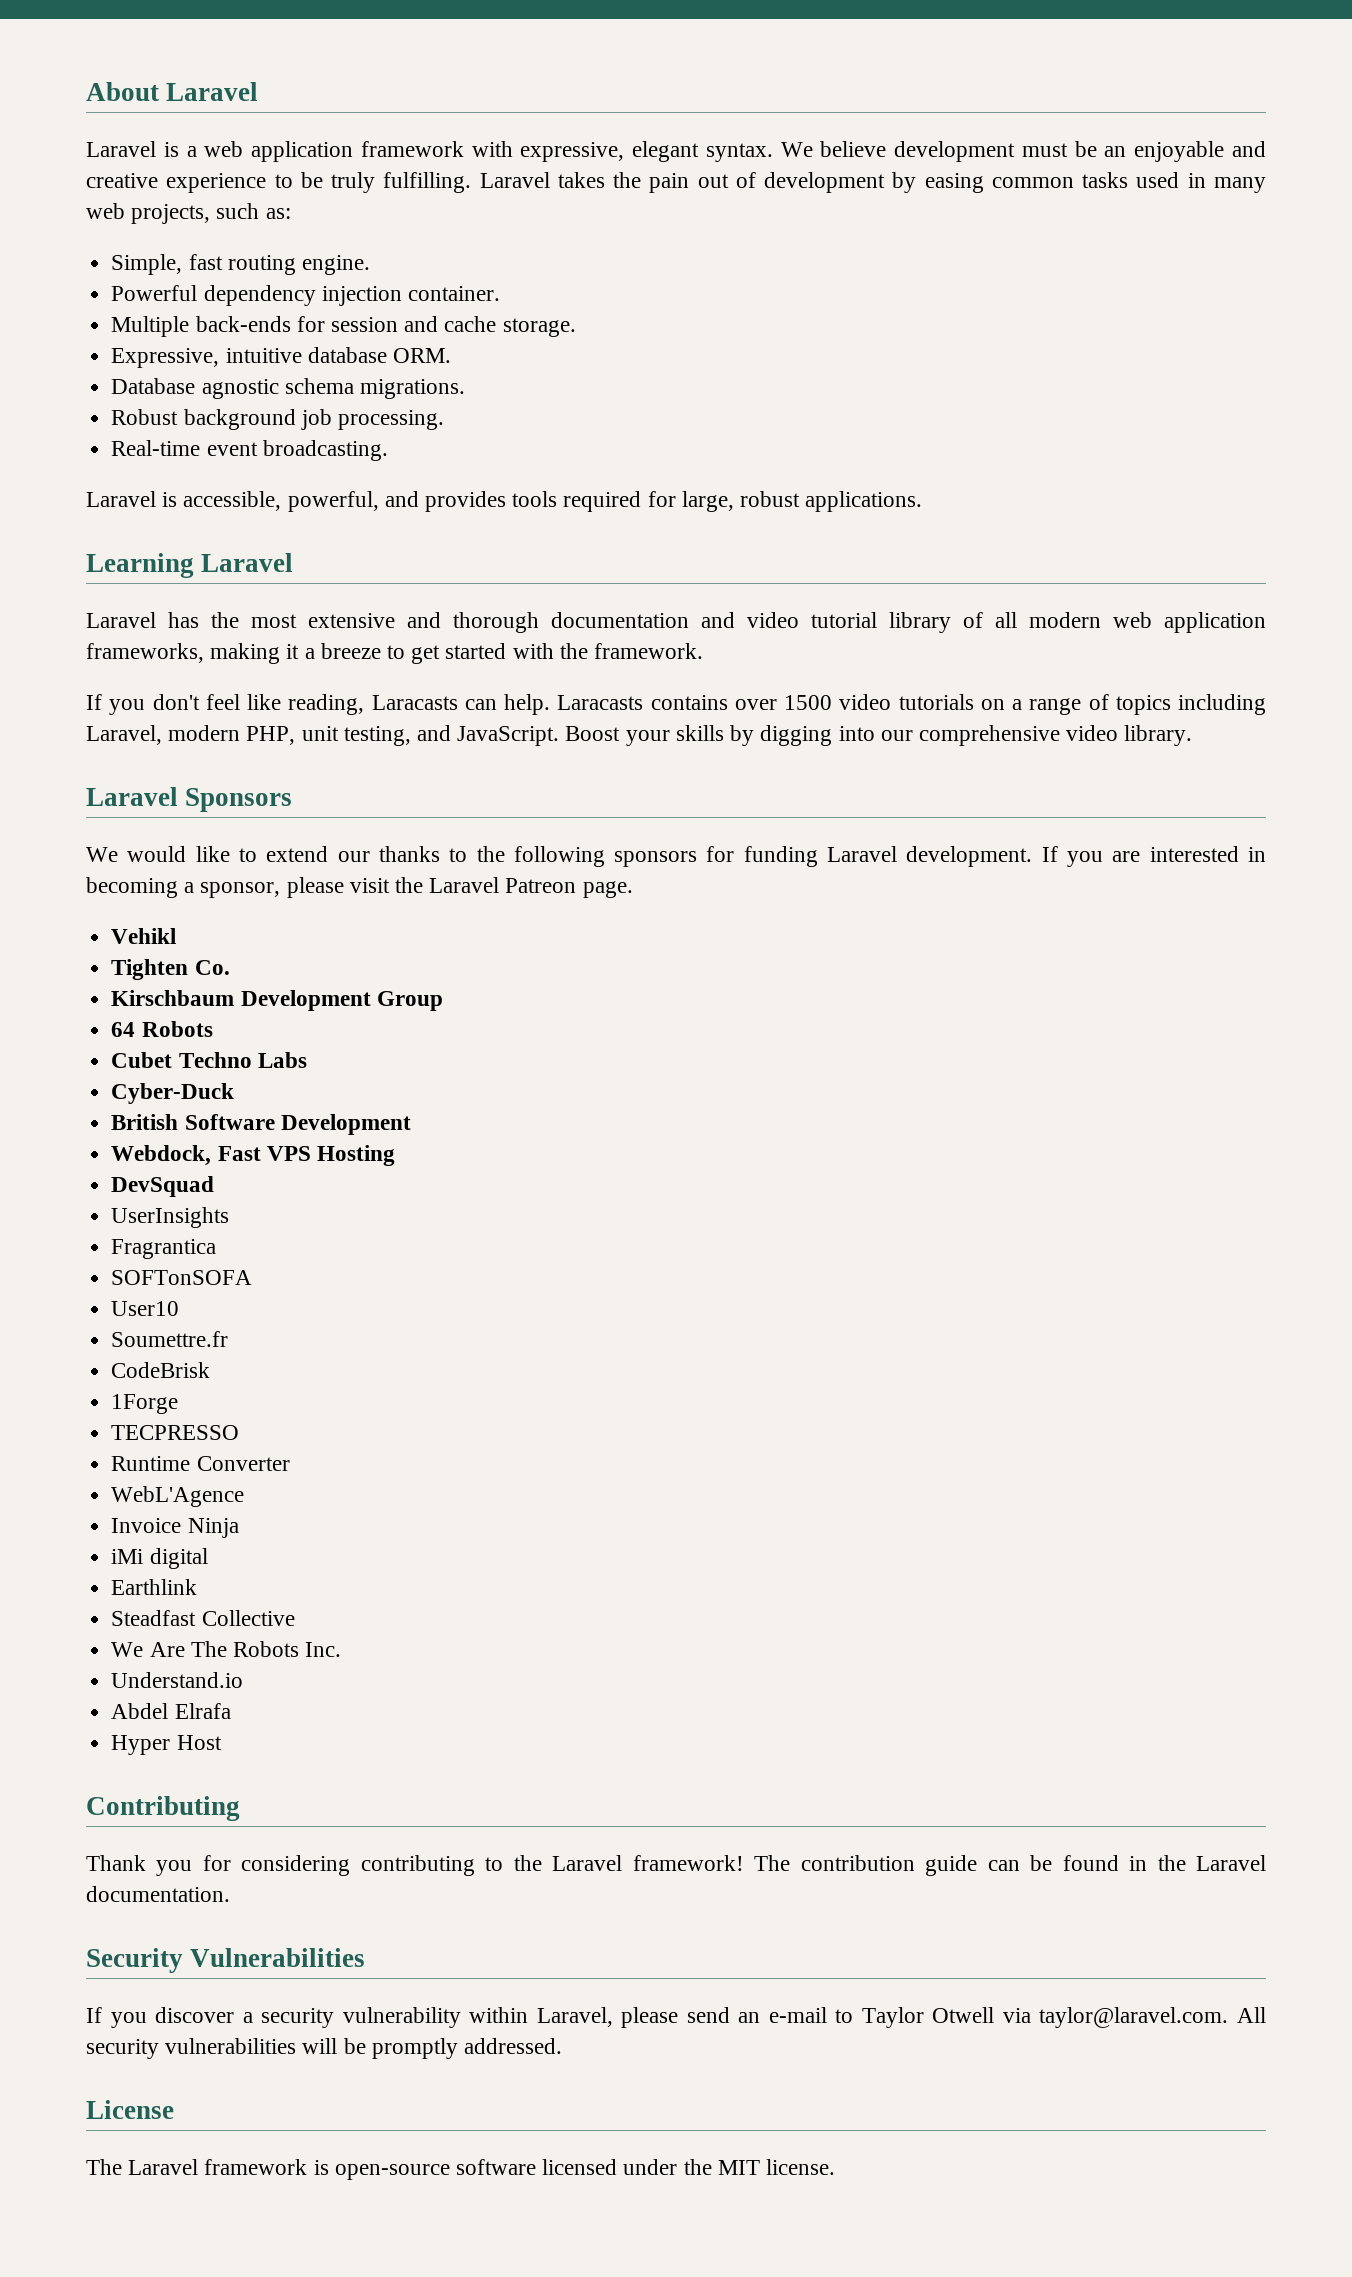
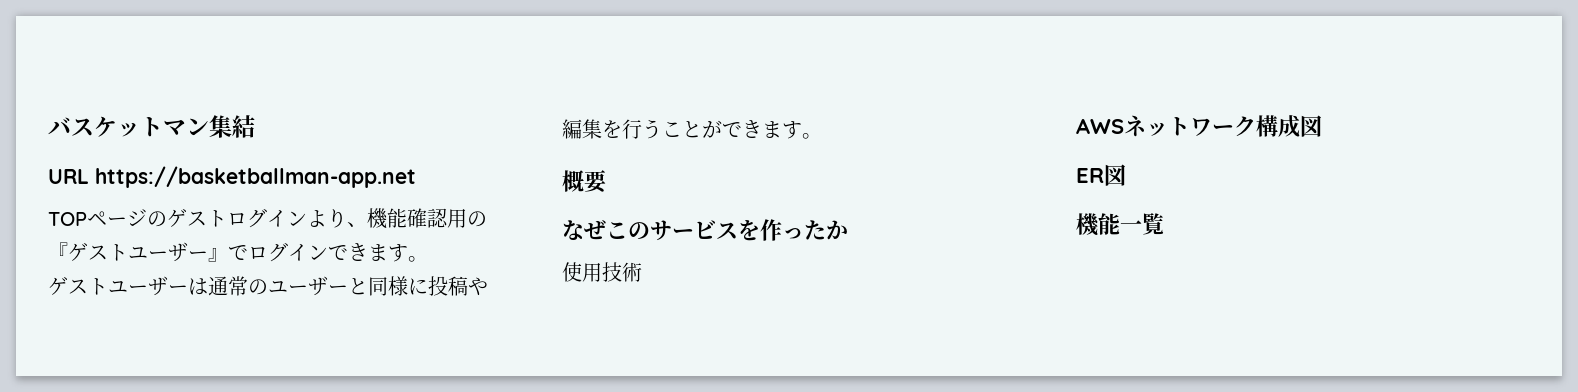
- About Laravel
- Laravel is a web application framework with expressive, elegant syntax. We believe development must be an enjoyable and creative experience to be truly fulfilling. Laravel takes the pain out of development by easing common tasks used in many web projects, such as:
- Simple, fast routing engine.
- Powerful dependency injection container.
- Multiple back-ends for session and cache storage.
- Expressive, intuitive database ORM.
- Database agnostic schema migrations.
- Robust background job processing.
- Real-time event broadcasting.
- Laravel is accessible, powerful, and provides tools required for large, robust applications.
- Learning Laravel
- Laravel has the most extensive and thorough documentation and video tutorial library of all modern web application frameworks, making it a breeze to get started with the framework.
- If you don't feel like reading, Laracasts can help. Laracasts contains over 1500 video tutorials on a range of topics including Laravel, modern PHP, unit testing, and JavaScript. Boost your skills by digging into our comprehensive video library.
- Laravel Sponsors
- We would like to extend our thanks to the following sponsors for funding Laravel development. If you are interested in becoming a sponsor, please visit the Laravel Patreon page.
- Vehikl
- Tighten Co.
- Kirschbaum Development Group
- 64 Robots
- Cubet Techno Labs
- Cyber-Duck
- British Software Development
- Webdock, Fast VPS Hosting
- DevSquad
- UserInsights
- Fragrantica
- SOFTonSOFA
- User10
- Soumettre.fr
- CodeBrisk
- 1Forge
- TECPRESSO
- Runtime Converter
- WebL'Agence
- Invoice Ninja
- iMi digital
- Earthlink
- Steadfast Collective
- We Are The Robots Inc.
- Understand.io
- Abdel Elrafa
- Hyper Host
- Contributing
- Thank you for considering contributing to the Laravel framework! The contribution guide can be found in the Laravel documentation.
- Security Vulnerabilities
- If you discover a security vulnerability within Laravel, please send an e-mail to Taylor Otwell via taylor@laravel.com. All security vulnerabilities will be promptly addressed.
- License
- The Laravel framework is open-source software licensed under the MIT license.
+ バスケットマン集結
+ URL https://basketballman-app.net
+ TOPページのゲストログインより、機能確認用の『ゲストユーザー』でログインできます。
+ ゲストユーザーは通常のユーザーと同様に投稿や編集を行うことができます。
+ 概要
+ なぜこのサービスを作ったか
+ 使用技術
+ AWSネットワーク構成図
+ ER図
+ 機能一覧

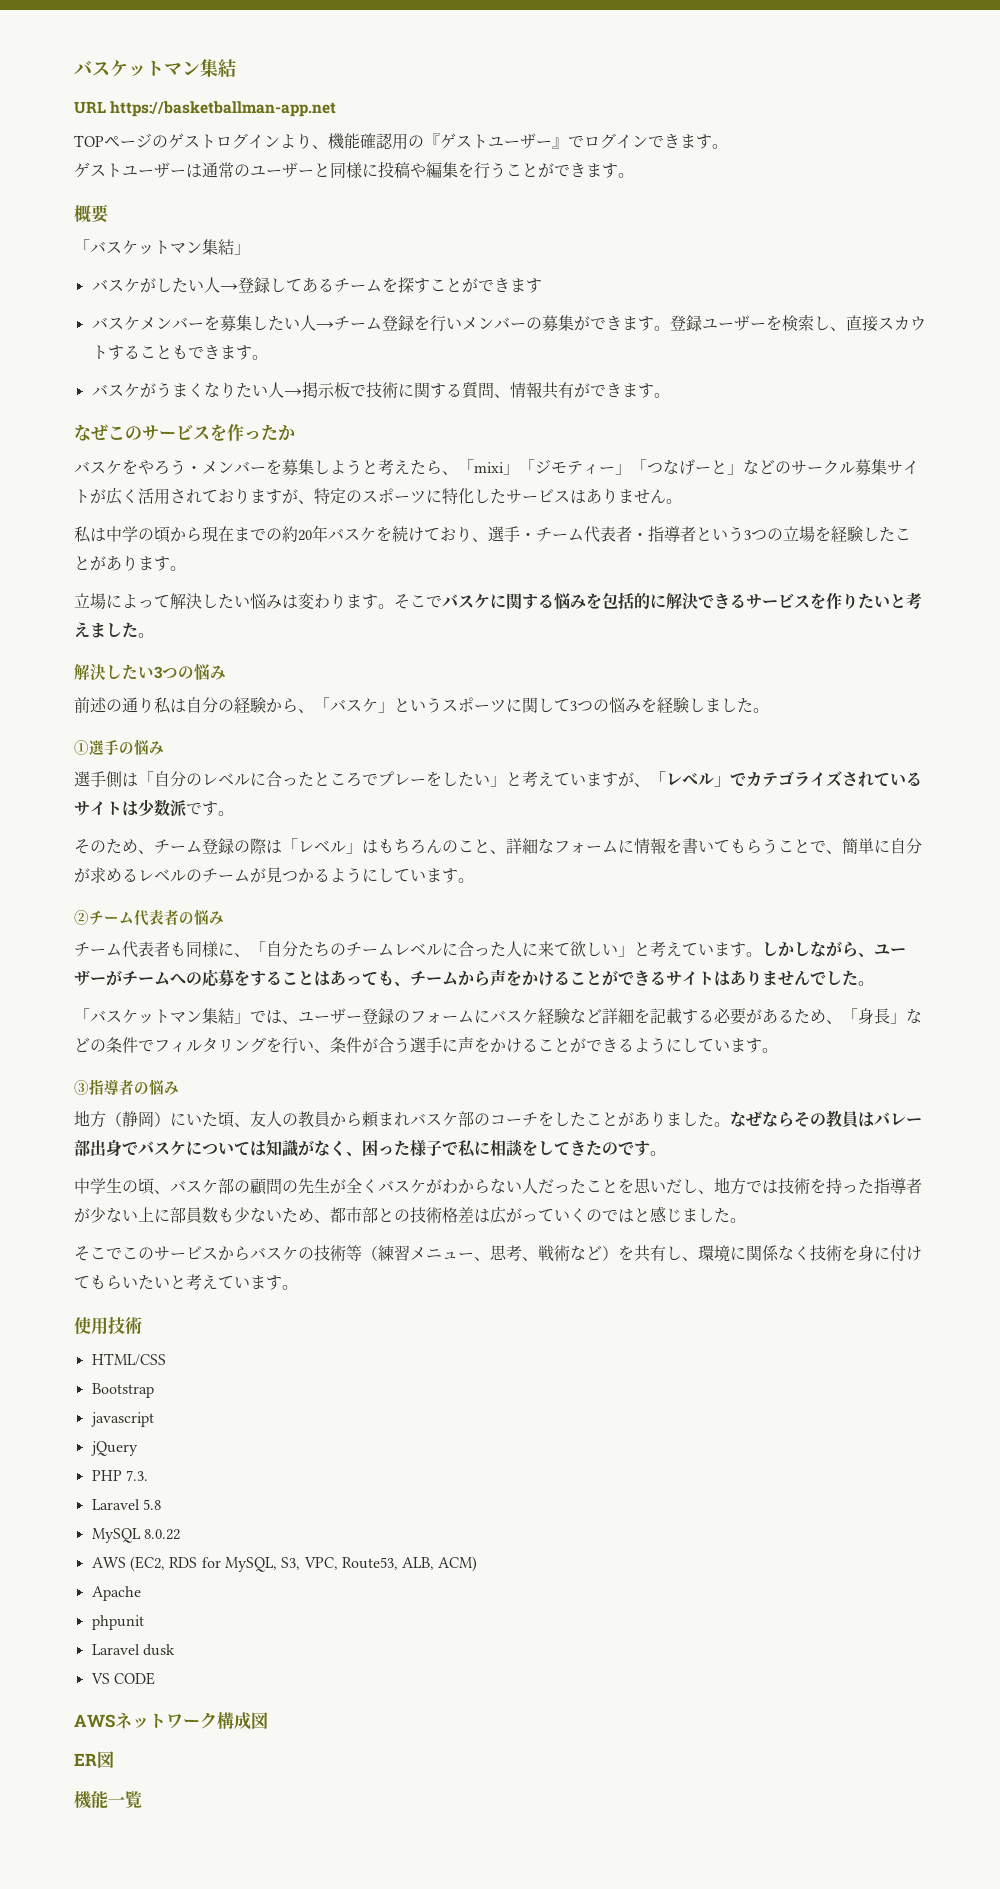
  概要
+ 「バスケットマン集結」
+ バスケがしたい人→登録してあるチームを探すことができます
+ バスケメンバーを募集したい人→チーム登録を行いメンバーの募集ができます。登録ユーザーを検索し、直接スカウトすることもできます。
+ バスケがうまくなりたい人→掲示板で技術に関する質問、情報共有ができます。
+ バスケをやろう・メンバーを募集しようと考えたら、「mixi」「ジモティー」「つなげーと」などのサークル募集サイトが広く活用されておりますが、特定のスポーツに特化したサービスはありません。
+ 私は中学の頃から現在までの約20年バスケを続けており、選手・チーム代表者・指導者という3つの立場を経験したことがあります。
+ 立場によって解決したい悩みは変わります。そこでバスケに関する悩みを包括的に解決できるサービスを作りたいと考えました。
+ 解決したい3つの悩み
+ 前述の通り私は自分の経験から、「バスケ」というスポーツに関して3つの悩みを経験しました。
+ ①選手の悩み
+ 選手側は「自分のレベルに合ったところでプレーをしたい」と考えていますが、「レベル」でカテゴライズされているサイトは少数派です。
+ そのため、チーム登録の際は「レベル」はもちろんのこと、詳細なフォームに情報を書いてもらうことで、簡単に自分が求めるレベルのチームが見つかるようにしています。
+ ②チーム代表者の悩み
+ チーム代表者も同様に、「自分たちのチームレベルに合った人に来て欲しい」と考えています。しかしながら、ユーザーがチームへの応募をすることはあっても、チームから声をかけることができるサイトはありませんでした。
+ 「バスケットマン集結」では、ユーザー登録のフォームにバスケ経験など詳細を記載する必要があるため、「身長」などの条件でフィルタリングを行い、条件が合う選手に声をかけることができるようにしています。
+ ③指導者の悩み
+ 地方（静岡）にいた頃、友人の教員から頼まれバスケ部のコーチをしたことがありました。なぜならその教員はバレー部出身でバスケについては知識がなく、困った様子で私に相談をしてきたのです。
+ 中学生の頃、バスケ部の顧問の先生が全くバスケがわからない人だったことを思いだし、地方では技術を持った指導者が少ない上に部員数も少ないため、都市部との技術格差は広がっていくのではと感じました。
+ そこでこのサービスからバスケの技術等（練習メニュー、思考、戦術など）を共有し、環境に関係なく技術を身に付けてもらいたいと考えています。
  使用技術
+ HTML/CSS
+ Bootstrap
+ javascript
+ jQuery
+ PHP 7.3.
+ Laravel 5.8
+ MySQL 8.0.22
+ AWS (EC2, RDS for MySQL, S3, VPC, Route53, ALB, ACM)
+ Apache
+ phpunit
+ Laravel dusk
+ VS CODE

